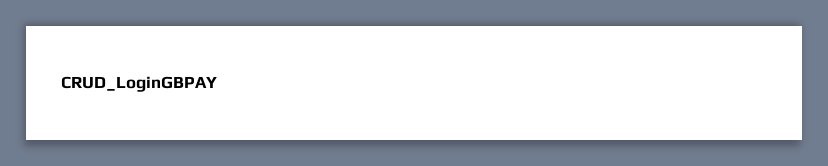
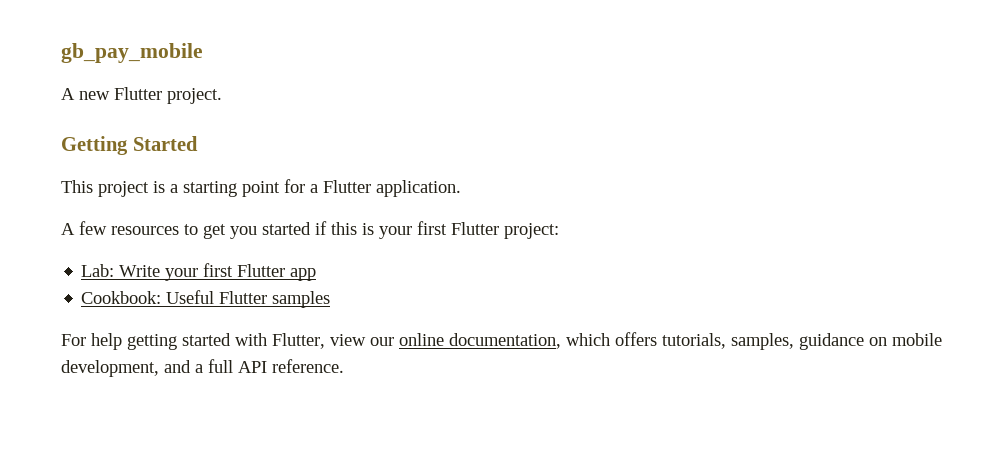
- CRUD_LoginGBPAY
+ gb_pay_mobile
+ A new Flutter project.
+ Getting Started
+ This project is a starting point for a Flutter application.
+ A few resources to get you started if this is your first Flutter project:
+ Lab: Write your first Flutter app
+ Cookbook: Useful Flutter samples
+ For help getting started with Flutter, view our online documentation, which offers tutorials, samples, guidance on mobile development, and a full API reference.

